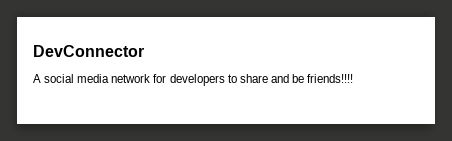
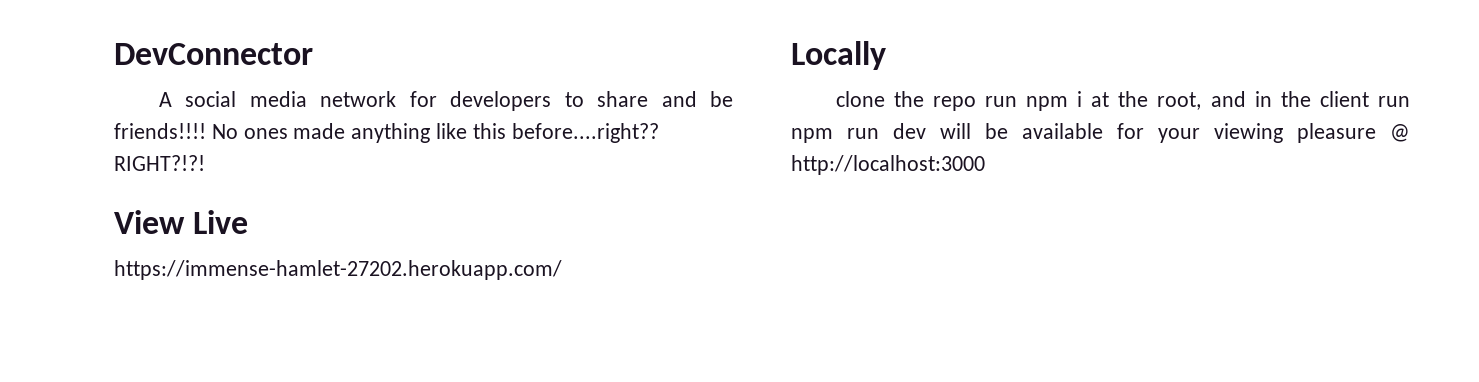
+ No ones made anything like this before....right?? RIGHT?!?!
+ View Live
+ https://immense-hamlet-27202.herokuapp.com/
+ Locally
+ clone the repo run npm i at the root, and in the client run npm run dev will be available for your viewing pleasure @ http://localhost:3000

